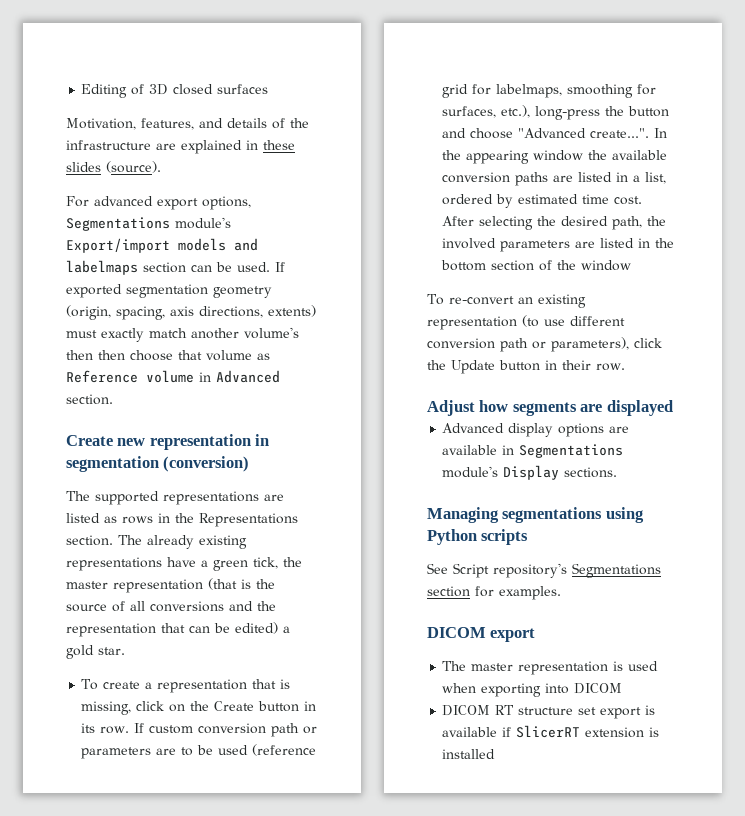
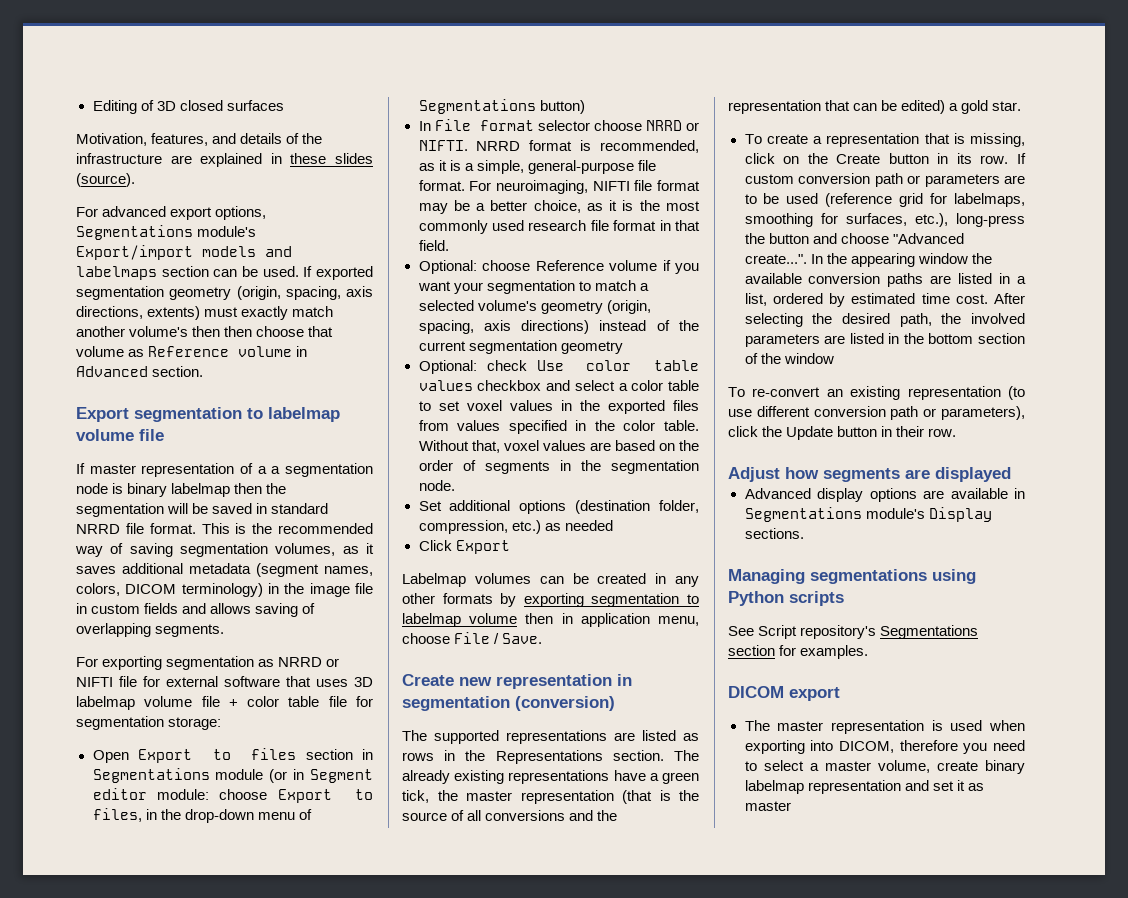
+ Export segmentation to labelmap volume file
+ If master representation of a a segmentation node is binary labelmap then the segmentation will be saved in standard NRRD file format. This is the recommended way of saving segmentation volumes, as it saves additional metadata (segment names, colors, DICOM terminology) in the image file in custom fields and allows saving of overlapping segments.
+ For exporting segmentation as NRRD or NIFTI file for external software that uses 3D labelmap volume file + color table file for segmentation storage:
+ Open Export to files section in Segmentations module (or in Segment editor module: choose Export to files, in the drop-down menu of Segmentations button)
+ In File format selector choose NRRD or NIFTI. NRRD format is recommended, as it is a simple, general-purpose file format. For neuroimaging, NIFTI file format may be a better choice, as it is the most commonly used research file format in that field.
+ Optional: choose Reference volume if you want your segmentation to match a selected volume's geometry (origin, spacing, axis directions) instead of the current segmentation geometry
+ Optional: check Use color table values checkbox and select a color table to set voxel values in the exported files from values specified in the color table. Without that, voxel values are based on the order of segments in the segmentation node.
+ Set additional options (destination folder, compression, etc.) as needed
+ Click Export
+ Labelmap volumes can be created in any other formats by exporting segmentation to labelmap volume then in application menu, choose File / Save.
- The master representation is used when exporting into DICOM
- DICOM RT structure set export is available if SlicerRT extension is installed
+ The master representation is used when exporting into DICOM, therefore you need to select a master volume, create binary labelmap representation and set it as master

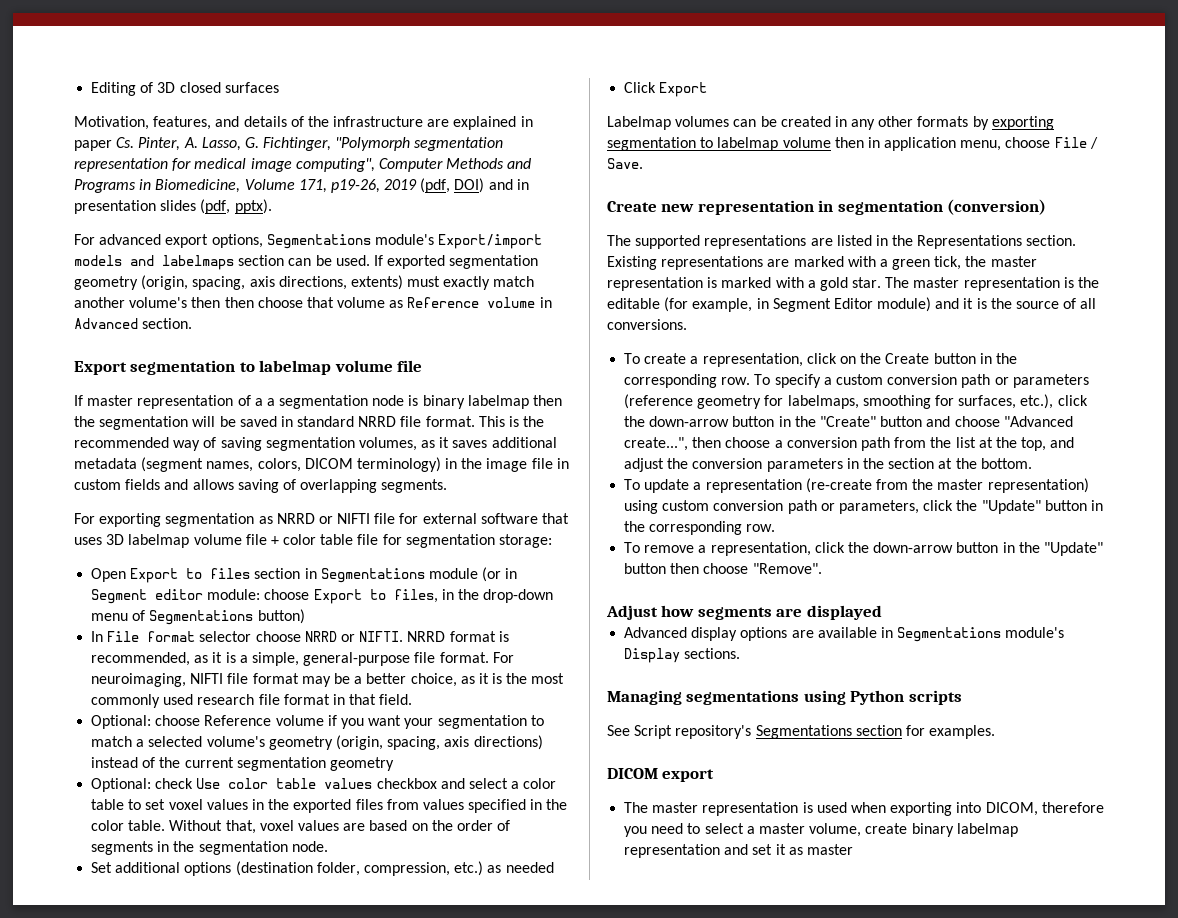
- Motivation, features, and details of the infrastructure are explained in these slides (source).
+ Motivation, features, and details of the infrastructure are explained in paper Cs. Pinter, A. Lasso, G. Fichtinger, "Polymorph segmentation representation for medical image computing", Computer Methods and Programs in Biomedicine, Volume 171, p19-26, 2019 (pdf, DOI) and in presentation slides (pdf, pptx).
- The supported representations are listed as rows in the Representations section.
+ The supported representations are listed in the Representations section.
- The already existing representations have a green tick, the master representation (that is the source of all conversions and the representation that can be edited) a gold star.
+ Existing representations are marked with a green tick, the master representation is marked with a gold star. The master representation is the editable (for example, in Segment Editor module) and it is the source of all conversions.
- To create a representation that is missing, click on the Create button in its row. If custom conversion path or parameters are to be used (reference grid for labelmaps, smoothing for surfaces, etc.), long-press the button and choose "Advanced create...". In the appearing window the available conversion paths are listed in a list, ordered by estimated time cost. After selecting the desired path, the involved parameters are listed in the bottom section of the window
- To re-convert an existing representation (to use different conversion path or parameters), click the Update button in their row.
+ To create a representation, click on the Create button in the corresponding row. To specify a custom conversion path or parameters (reference geometry for labelmaps, smoothing for surfaces, etc.), click the down-arrow button in the "Create" button and choose "Advanced create...", then choose a conversion path from the list at the top, and adjust the conversion parameters in the section at the bottom.
+ To update a representation (re-create from the master representation) using custom conversion path or parameters, click the "Update" button in the corresponding row.
+ To remove a representation, click the down-arrow button in the "Update" button then choose "Remove".

